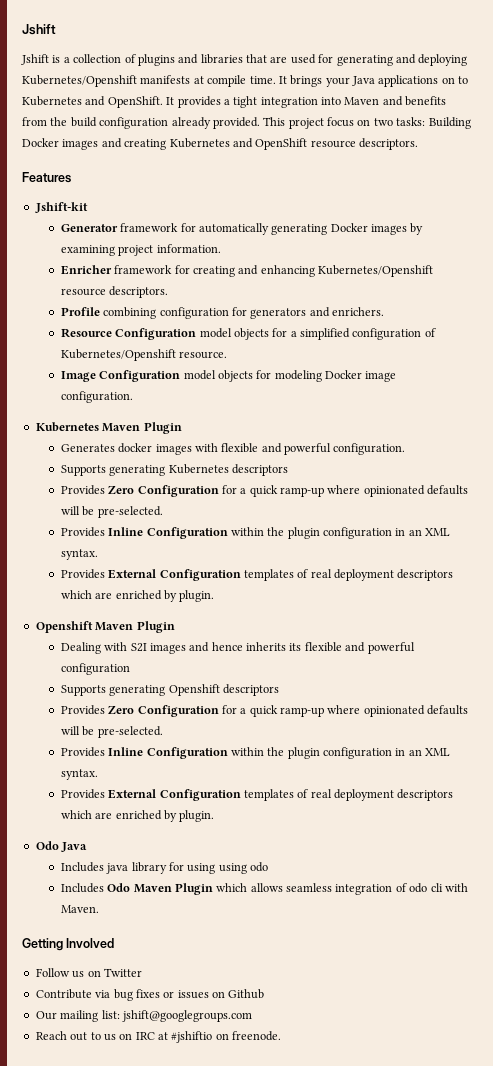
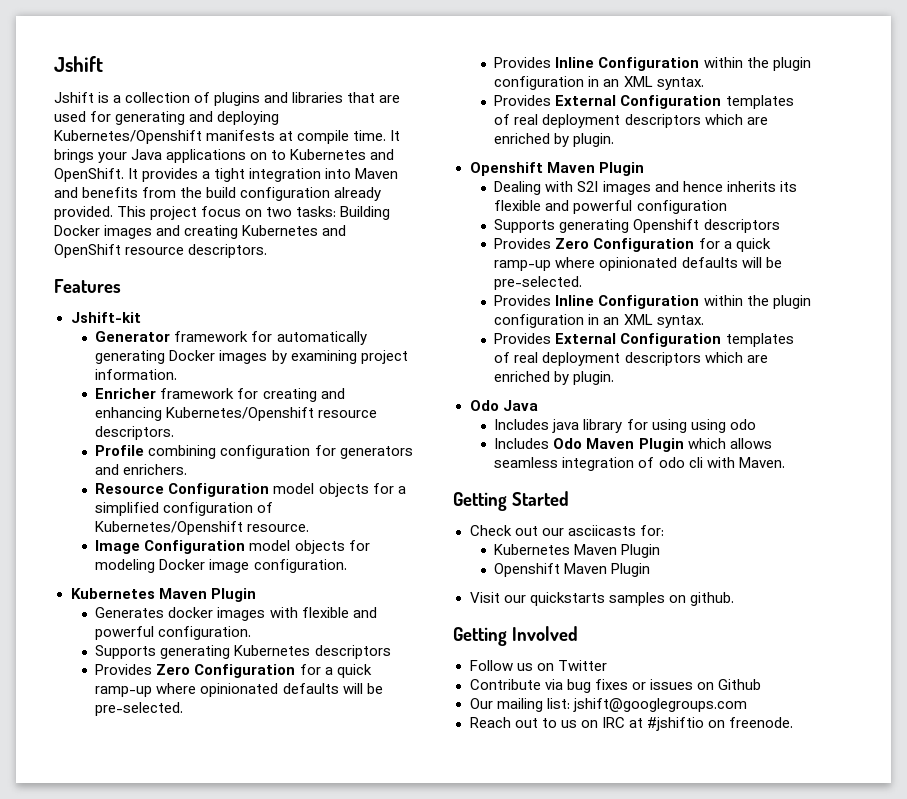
+ Getting Started
+ Check out our asciicasts for:
+ Kubernetes Maven Plugin
+ Openshift Maven Plugin
+ Visit our quickstarts samples on github.

